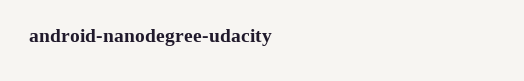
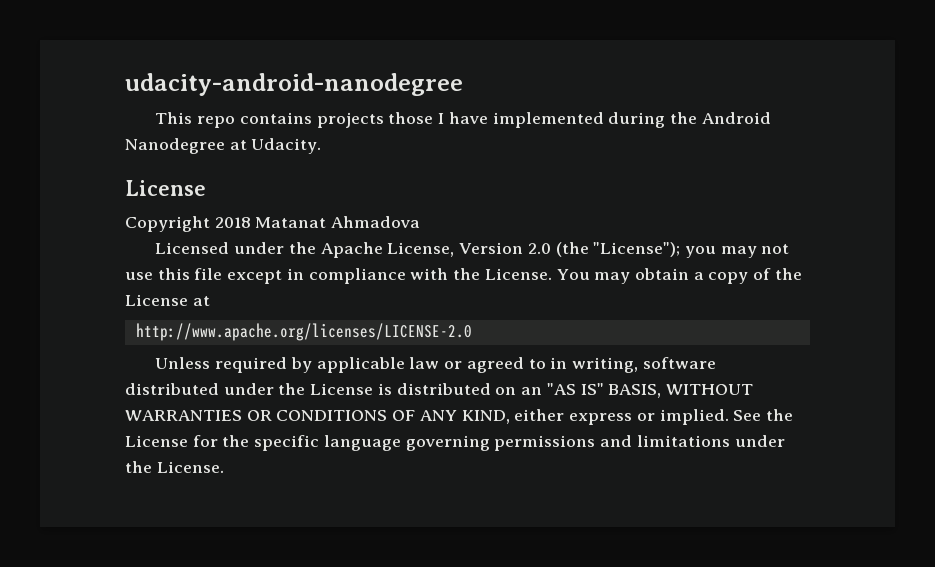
- android-nanodegree-udacity
+ udacity-android-nanodegree
+ This repo contains projects those I have implemented during the Android Nanodegree at Udacity.
+ License
+ Copyright 2018 Matanat Ahmadova
+ Licensed under the Apache License, Version 2.0 (the "License"); you may not use this file except in compliance with the License. You may obtain a copy of the License at
+ http://www.apache.org/licenses/LICENSE-2.0
+ Unless required by applicable law or agreed to in writing, software distributed under the License is distributed on an "AS IS" BASIS, WITHOUT WARRANTIES OR CONDITIONS OF ANY KIND, either express or implied. See the License for the specific language governing permissions and limitations under the License.

